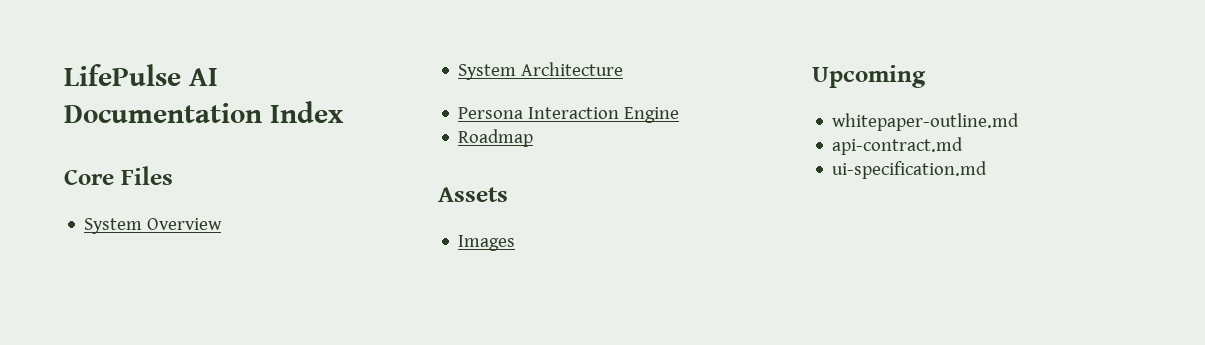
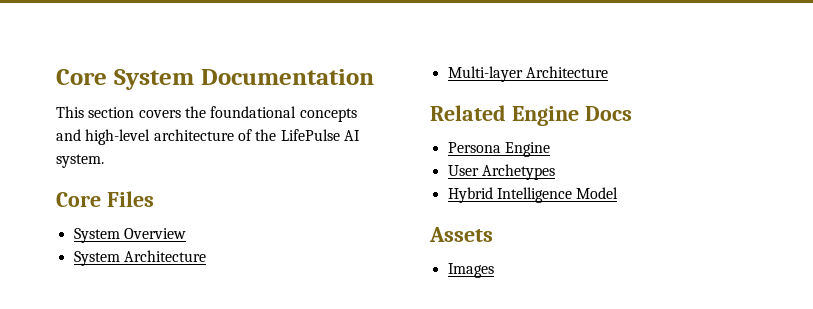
- LifePulse AI Documentation Index
+ Core System Documentation
+ This section covers the foundational concepts and high-level architecture of the LifePulse AI system.
+ Multi-layer Architecture
+ Related Engine Docs
- Persona Interaction Engine
+ Persona Engine
- Roadmap
+ User Archetypes
+ Hybrid Intelligence Model
  Assets
  Images
- Upcoming
- whitepaper-outline.md
- api-contract.md
- ui-specification.md

